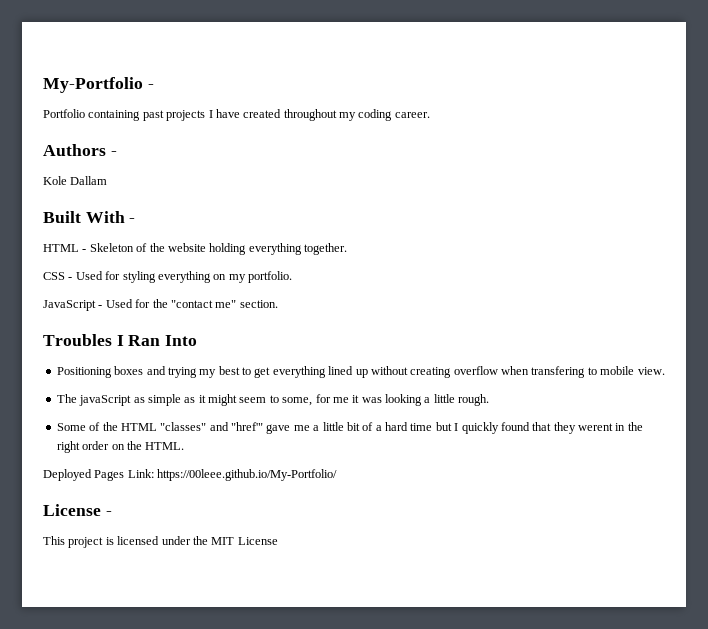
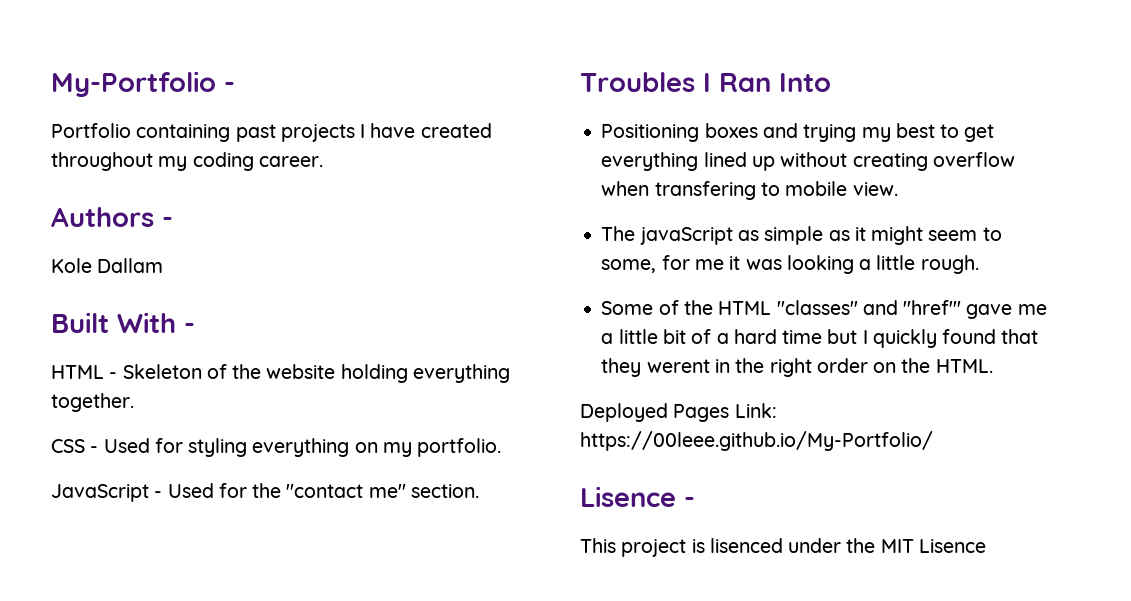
- License -
+ Lisence -
- This project is licensed under the MIT License
+ This project is lisenced under the MIT Lisence

